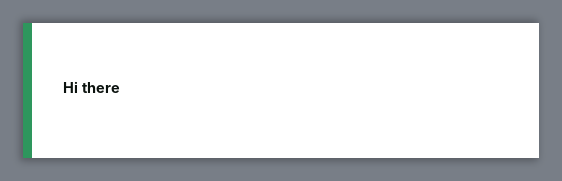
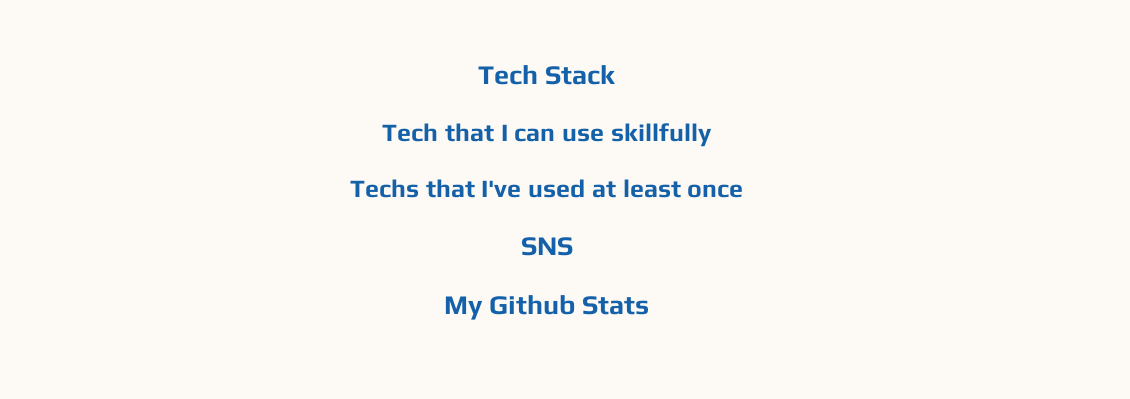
- Hi there
+ Tech Stack
+ Tech that I can use skillfully
+ Techs that I've used at least once
+ SNS
+ My Github Stats

